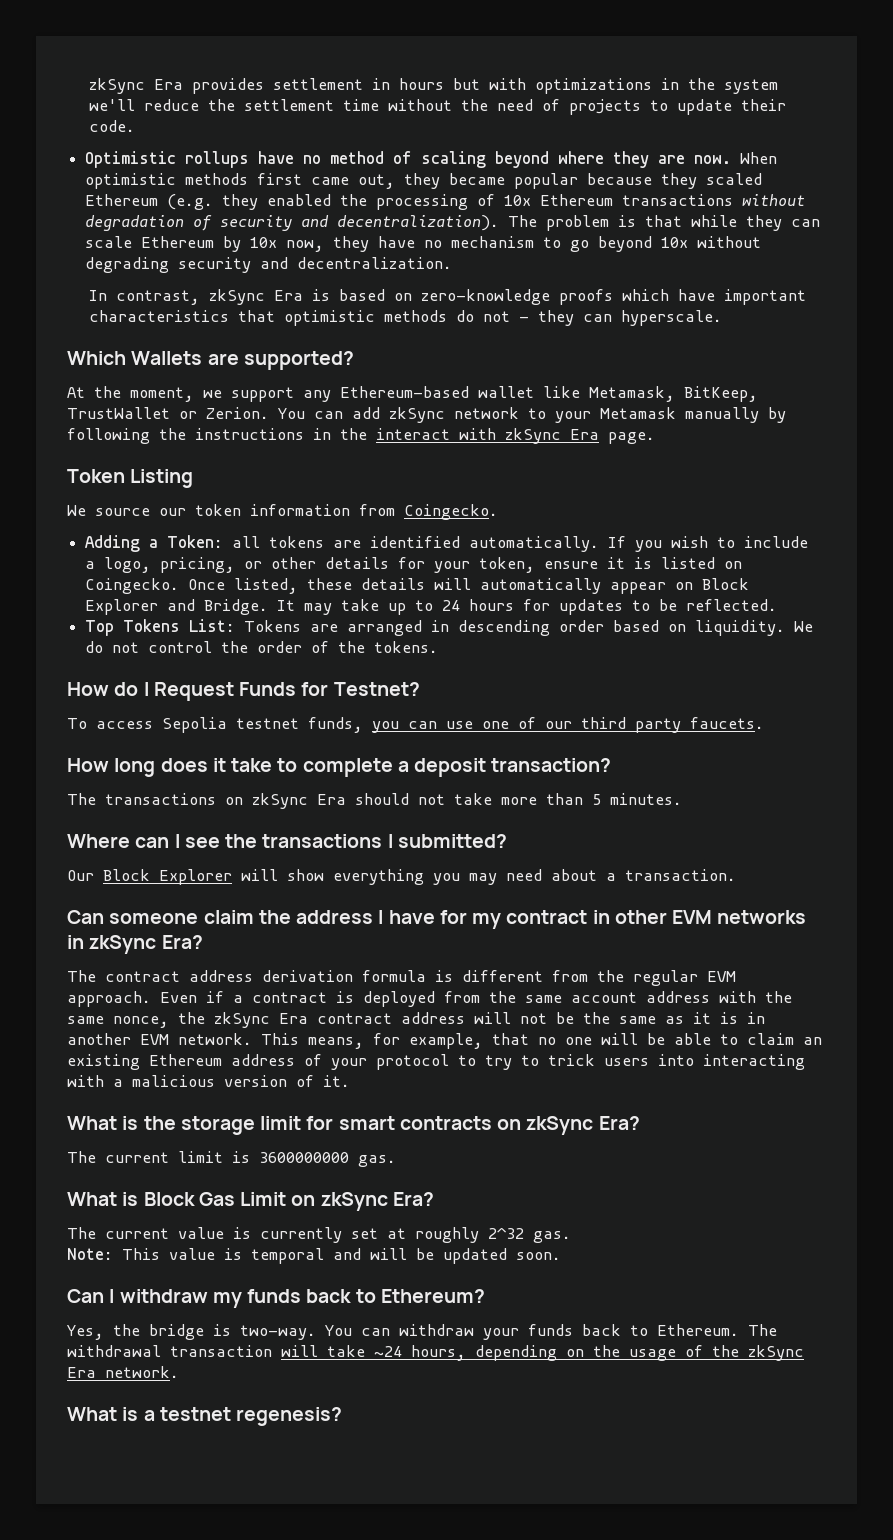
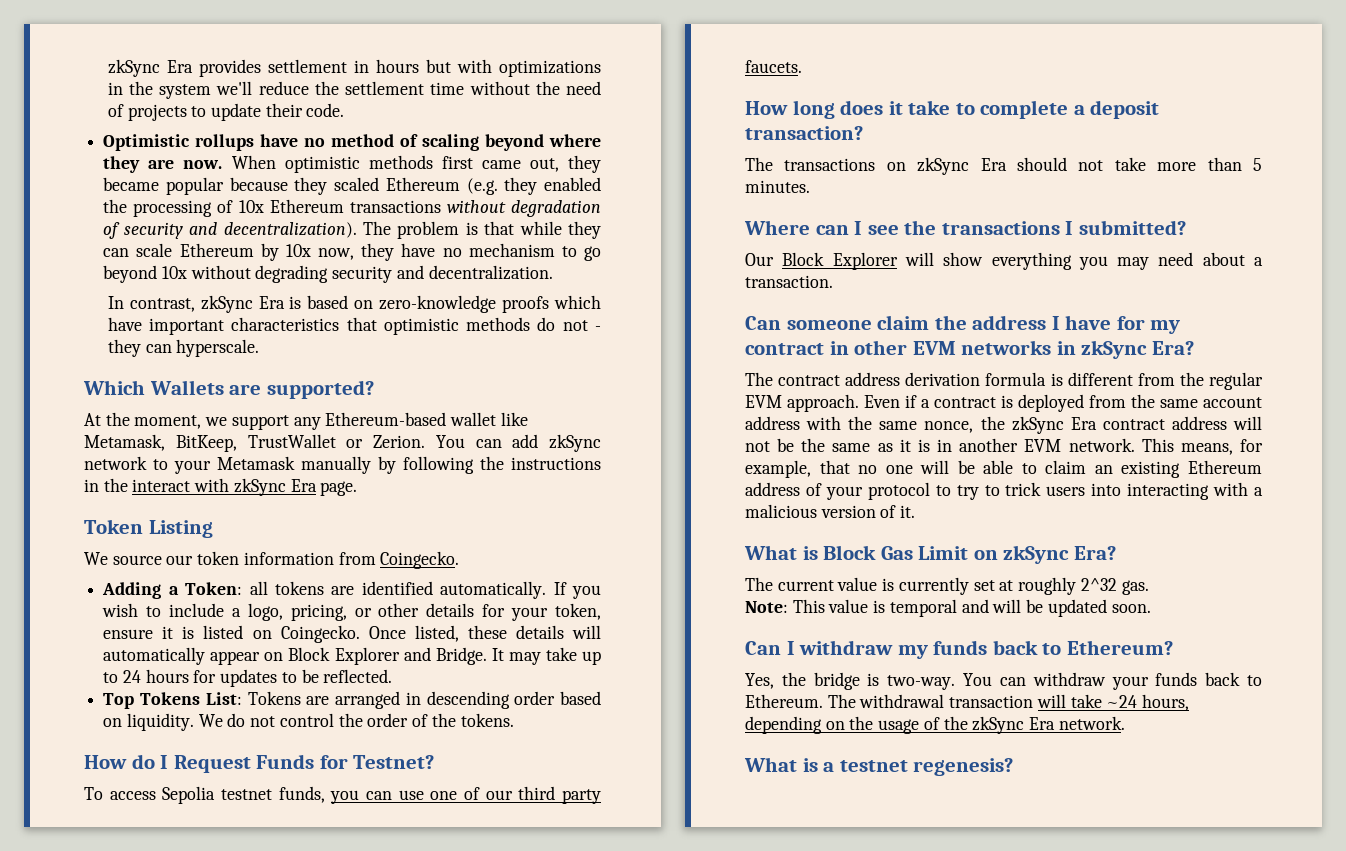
- What is the storage limit for smart contracts on zkSync Era?
- The current limit is 3600000000 gas.

